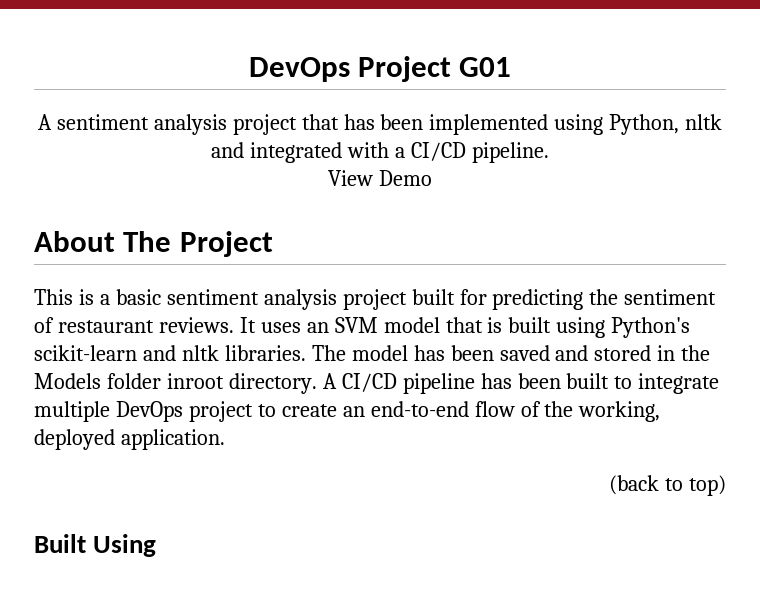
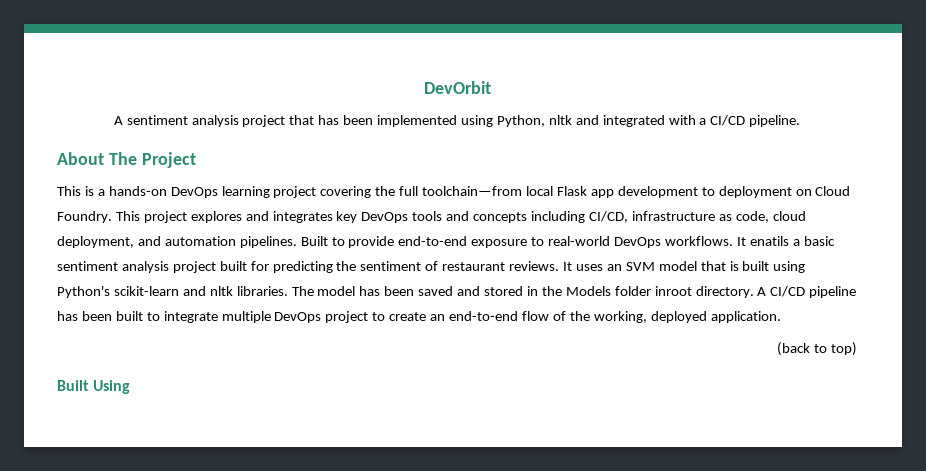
- DevOps Project G01
+ DevOrbit
- View Demo
- This is a basic sentiment analysis project built for predicting the sentiment of restaurant reviews.
+ This is a hands-on DevOps learning project covering the full toolchain—from local Flask app development to deployment on Cloud Foundry. This project explores and integrates key DevOps tools and concepts including CI/CD, infrastructure as code, cloud deployment, and automation pipelines. Built to provide end-to-end exposure to real-world DevOps workflows. It enatils a basic sentiment analysis project built for predicting the sentiment of restaurant reviews.

